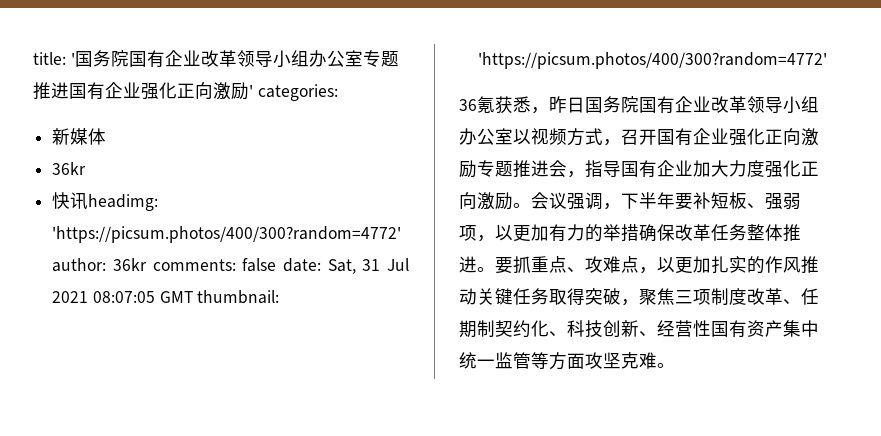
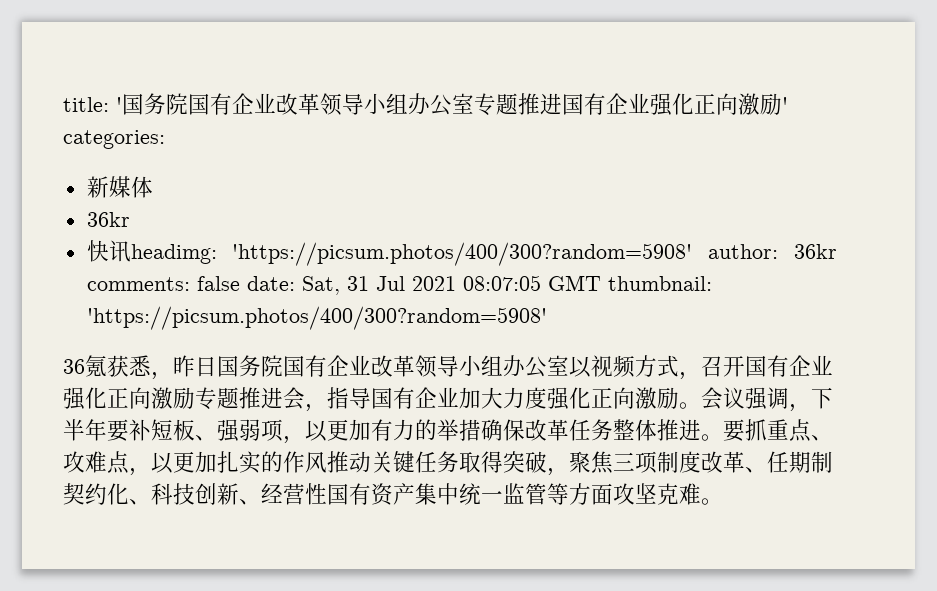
- 快讯headimg: 'https://picsum.photos/400/300?random=4772' author: 36kr comments: false date: Sat, 31 Jul 2021 08:07:05 GMT thumbnail: 'https://picsum.photos/400/300?random=4772'
+ 快讯headimg: 'https://picsum.photos/400/300?random=5908' author: 36kr comments: false date: Sat, 31 Jul 2021 08:07:05 GMT thumbnail: 'https://picsum.photos/400/300?random=5908'

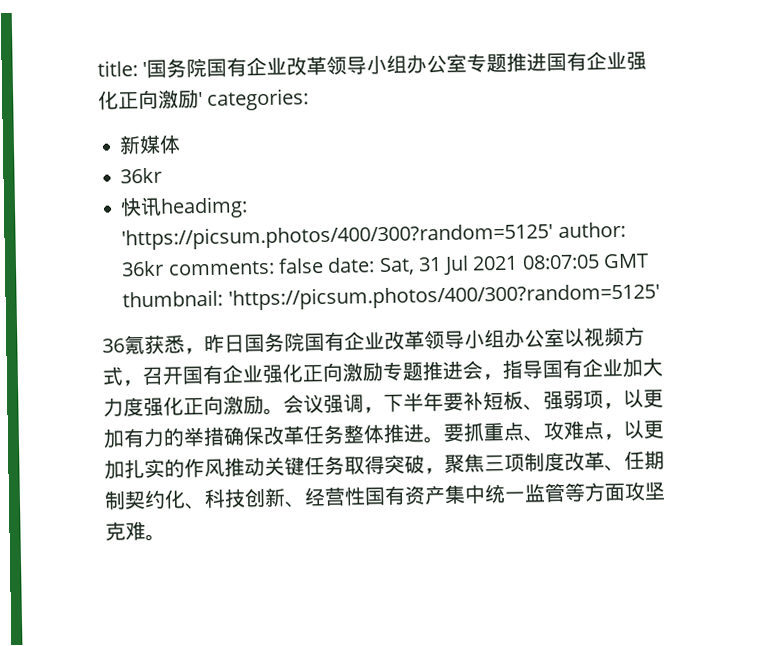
- 快讯headimg: 'https://picsum.photos/400/300?random=5908' author: 36kr comments: false date: Sat, 31 Jul 2021 08:07:05 GMT thumbnail: 'https://picsum.photos/400/300?random=5908'
+ 快讯headimg: 'https://picsum.photos/400/300?random=5125' author: 36kr comments: false date: Sat, 31 Jul 2021 08:07:05 GMT thumbnail: 'https://picsum.photos/400/300?random=5125'

